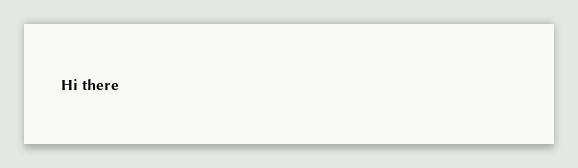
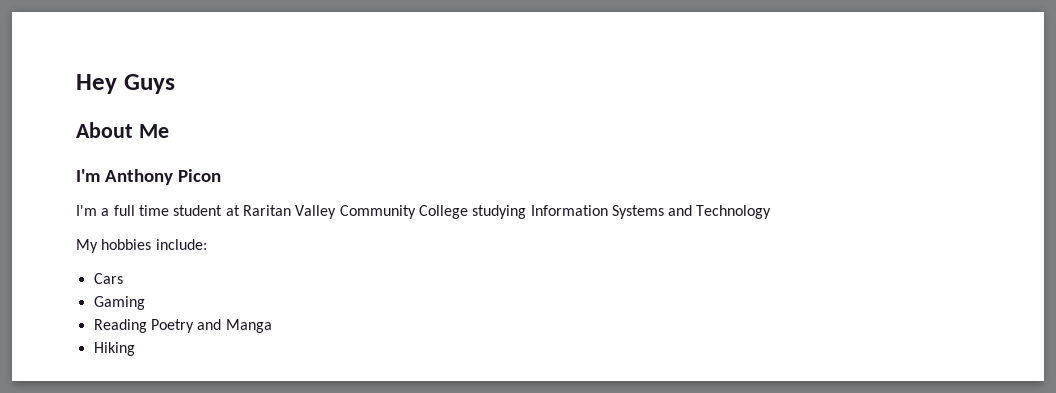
- Hi there
+ Hey Guys
+ About Me
+ I'm Anthony Picon
+ I'm a full time student at Raritan Valley Community College studying Information Systems and Technology
+ My hobbies include:
+ Cars
+ Gaming
+ Reading Poetry and Manga
+ Hiking

